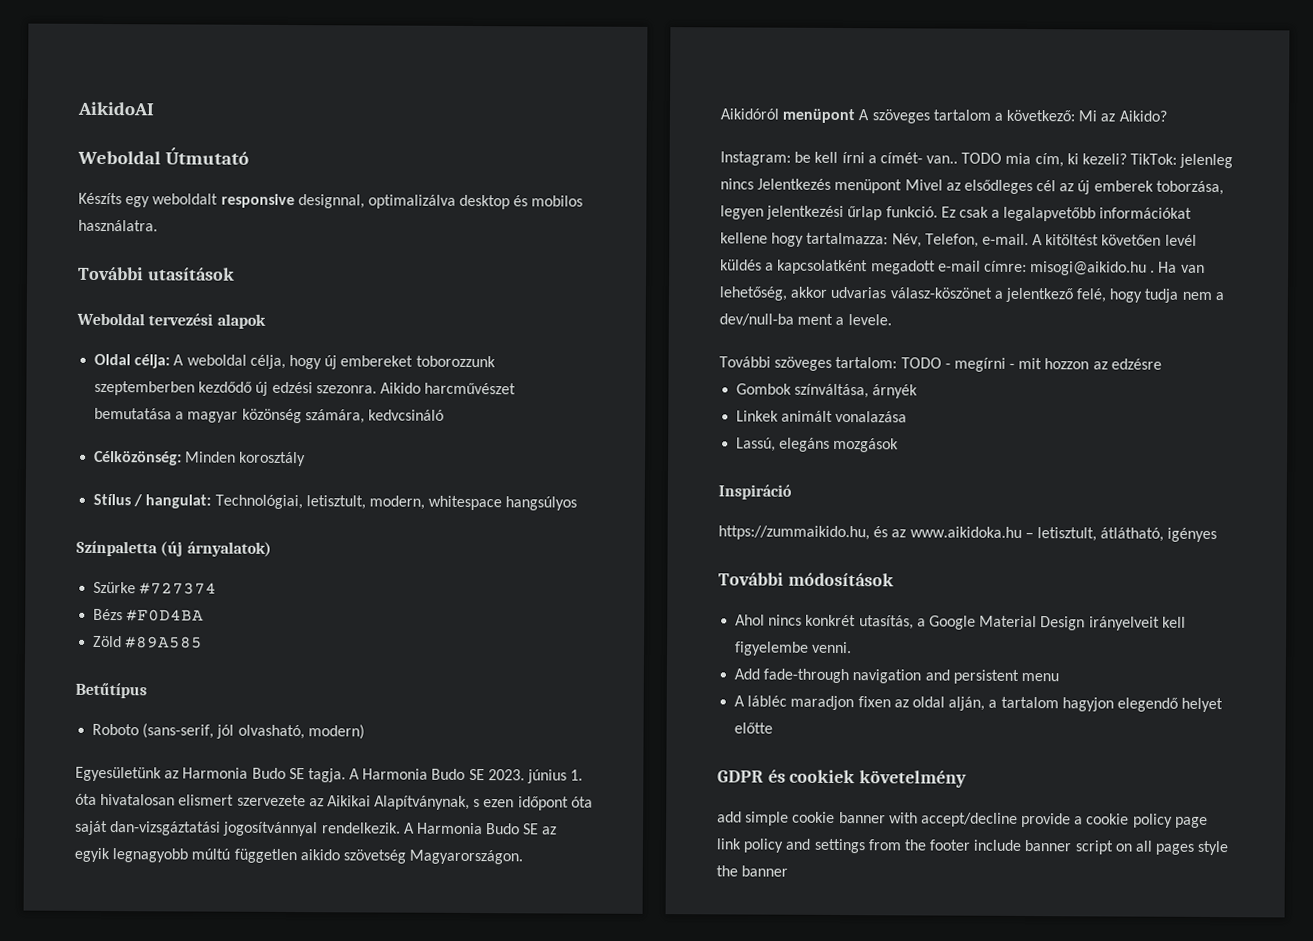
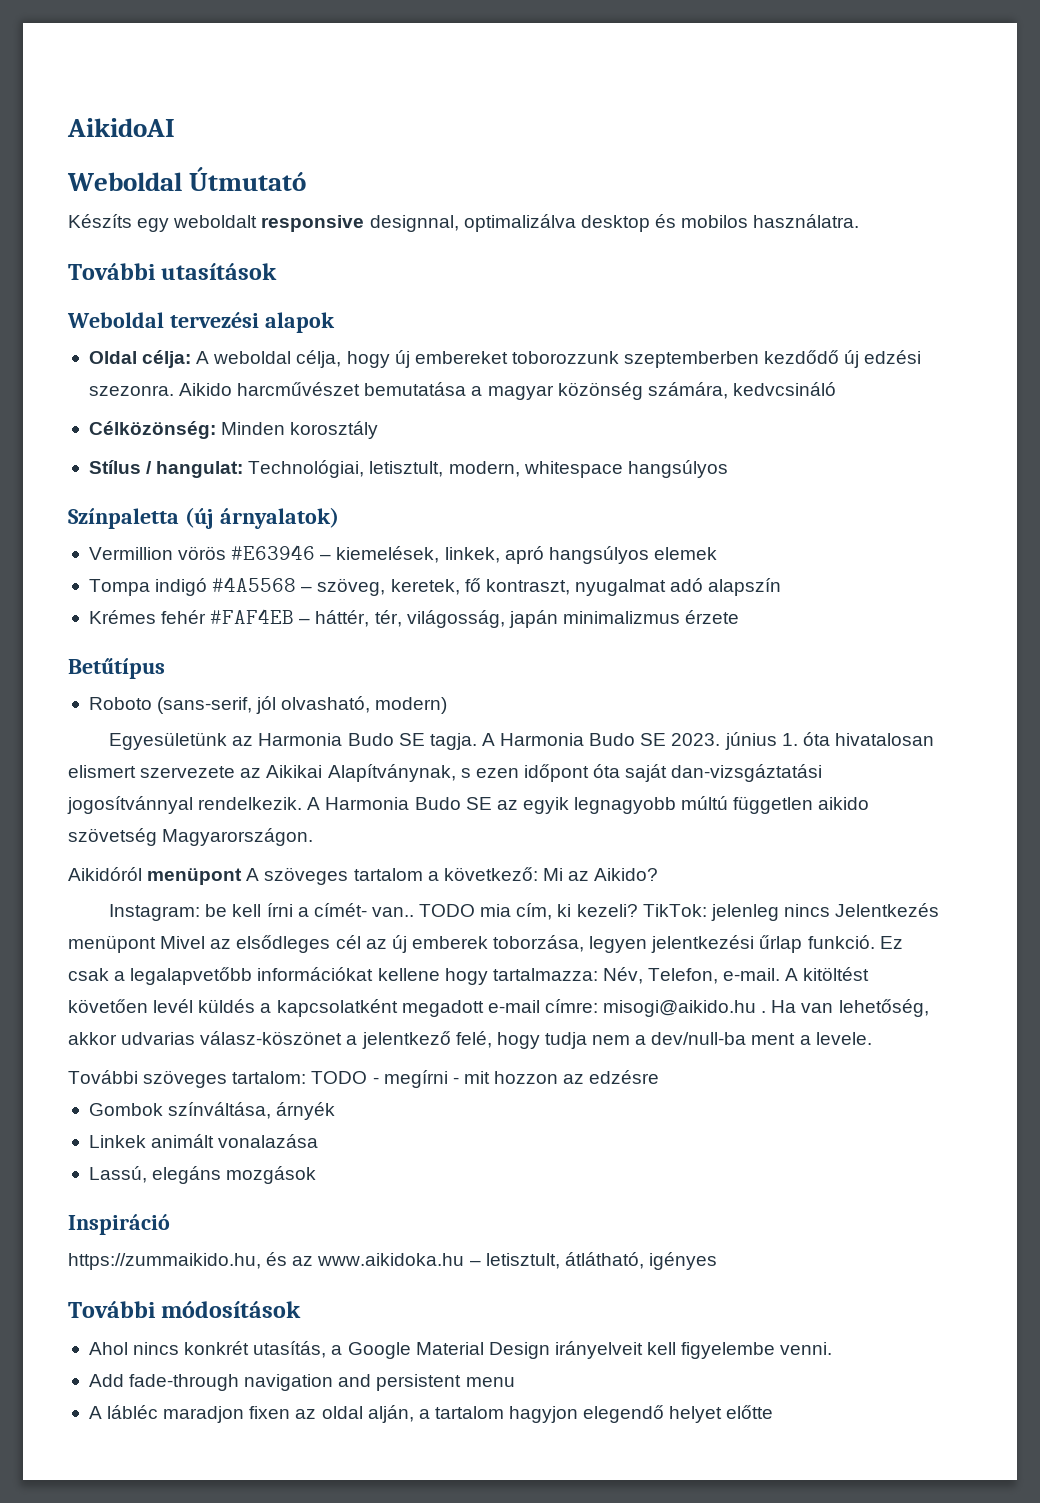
- Szürke #727374
- Bézs #F0D4BA
- Zöld #89A585
+ Vermillion vörös #E63946 – kiemelések, linkek, apró hangsúlyos elemek
+ Tompa indigó #4A5568 – szöveg, keretek, fő kontraszt, nyugalmat adó alapszín
+ Krémes fehér #FAF4EB – háttér, tér, világosság, japán minimalizmus érzete
- GDPR és cookiek követelmény
- add simple cookie banner with accept/decline provide a cookie policy page link policy and settings from the footer include banner script on all pages style the banner

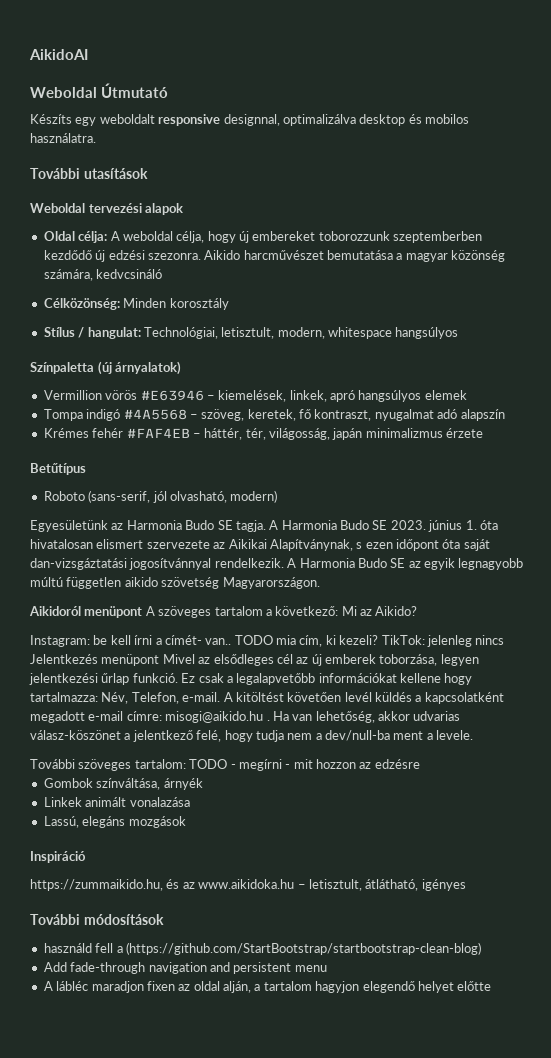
- Aikidóról menüpont A szöveges tartalom a következő: Mi az Aikido?
+ Aikidoról menüpont A szöveges tartalom a következő: Mi az Aikido?
- Ahol nincs konkrét utasítás, a Google Material Design irányelveit kell figyelembe venni.
+ használd fell a (https://github.com/StartBootstrap/startbootstrap-clean-blog)

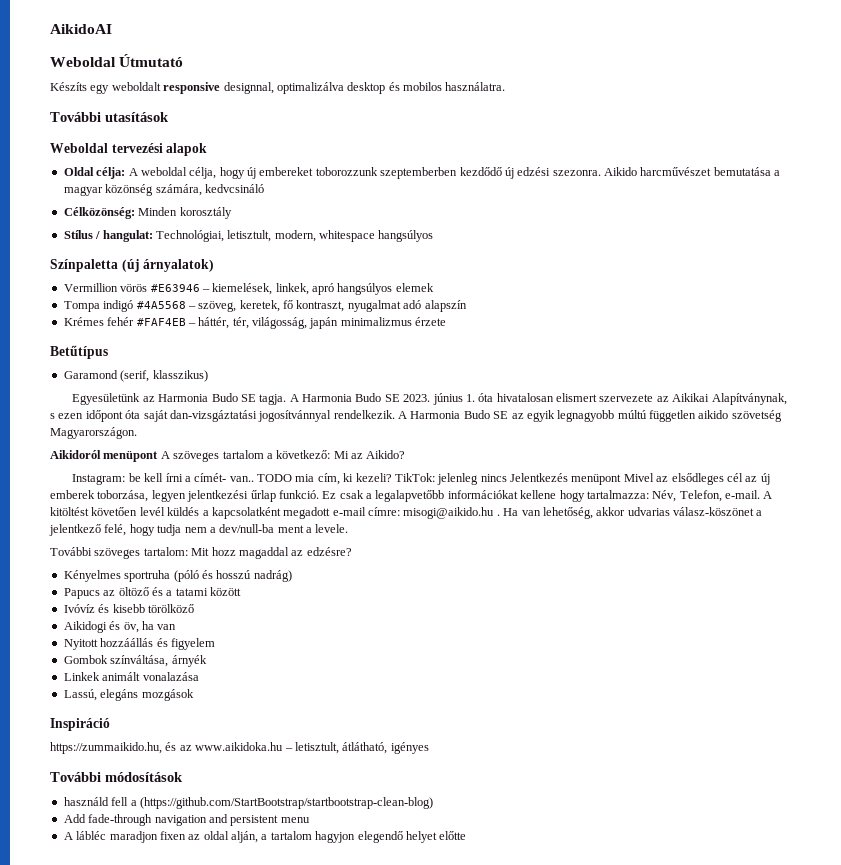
- Roboto (sans-serif, jól olvasható, modern)
+ Garamond (serif, klasszikus)
- További szöveges tartalom: TODO - megírni - mit hozzon az edzésre
+ További szöveges tartalom: Mit hozz magaddal az edzésre?
+ Kényelmes sportruha (póló és hosszú nadrág)
+ Papucs az öltöző és a tatami között
+ Ivóvíz és kisebb törölköző
+ Aikidogi és öv, ha van
+ Nyitott hozzáállás és figyelem

